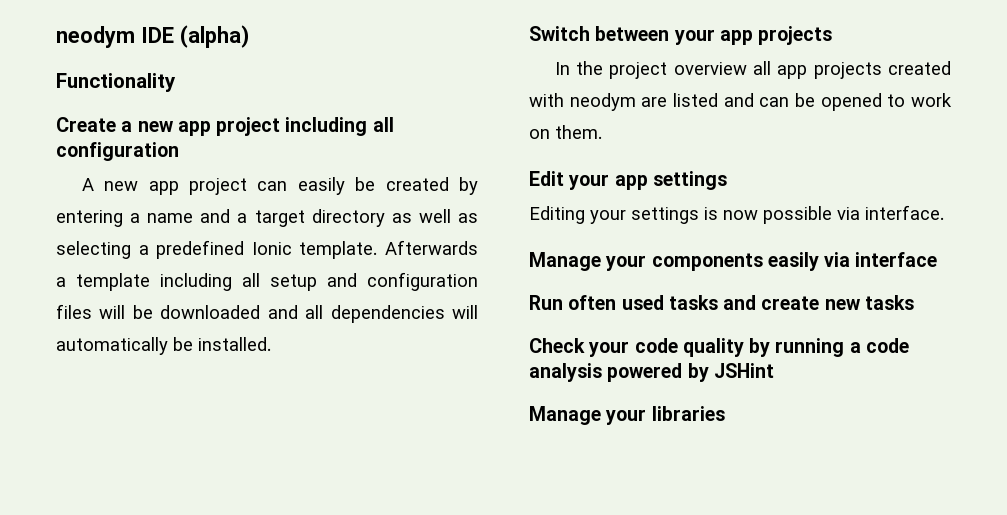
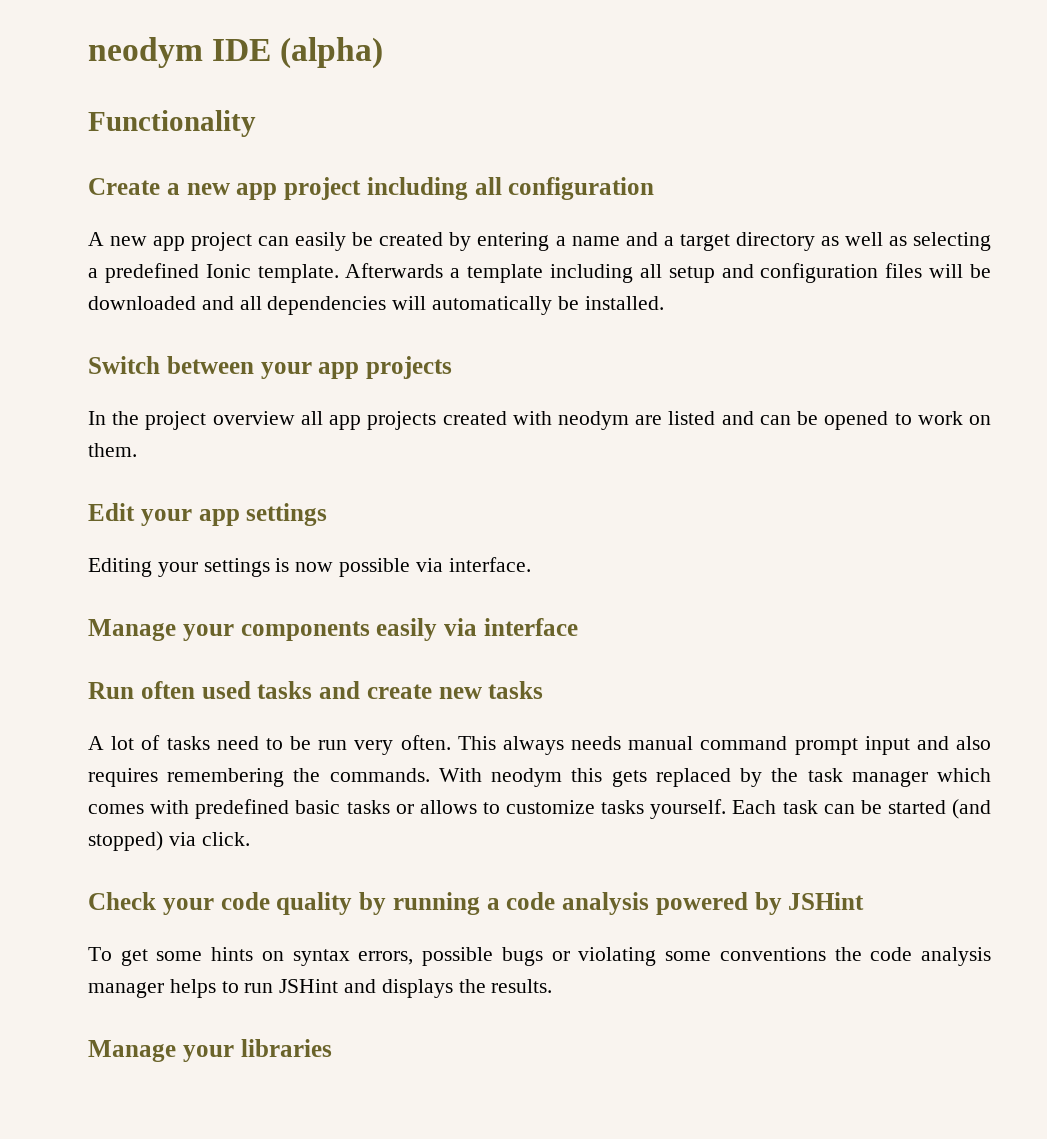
+ A lot of tasks need to be run very often. This always needs manual command prompt input and also requires remembering the commands. With neodym this gets replaced by the task manager which comes with predefined basic tasks or allows to customize tasks yourself. Each task can be started (and stopped) via click.
+ To get some hints on syntax errors, possible bugs or violating some conventions the code analysis manager helps to run JSHint and displays the results.

